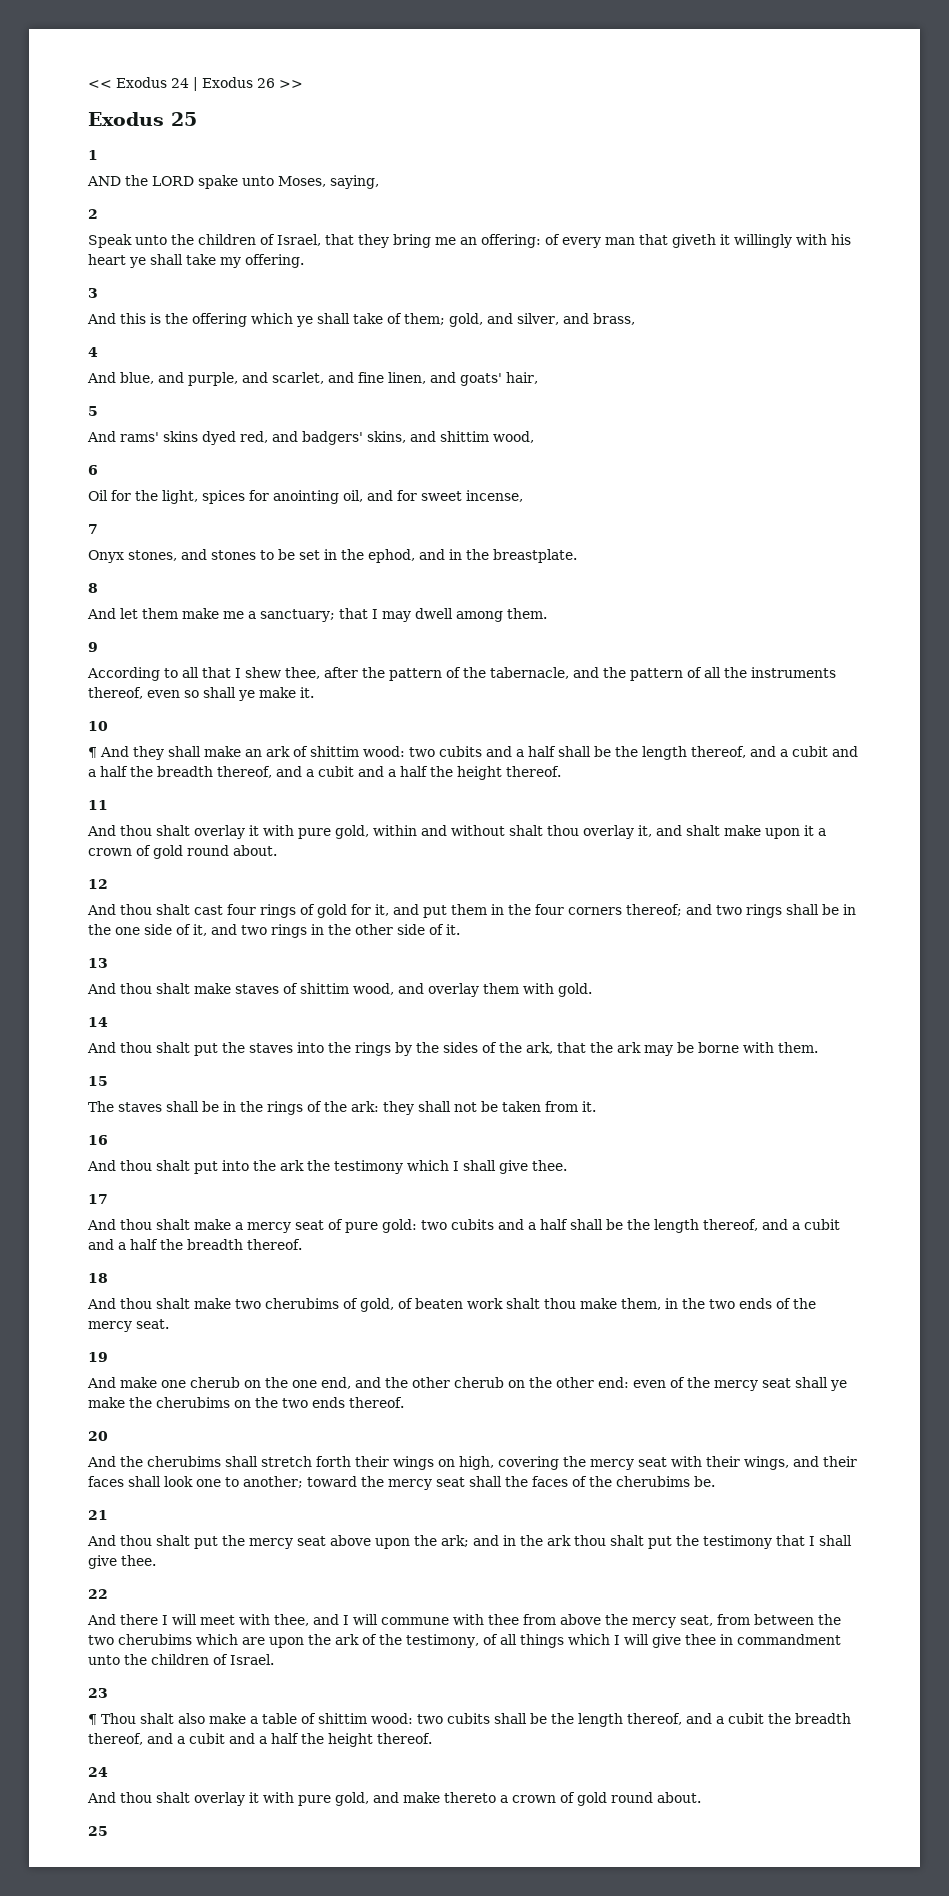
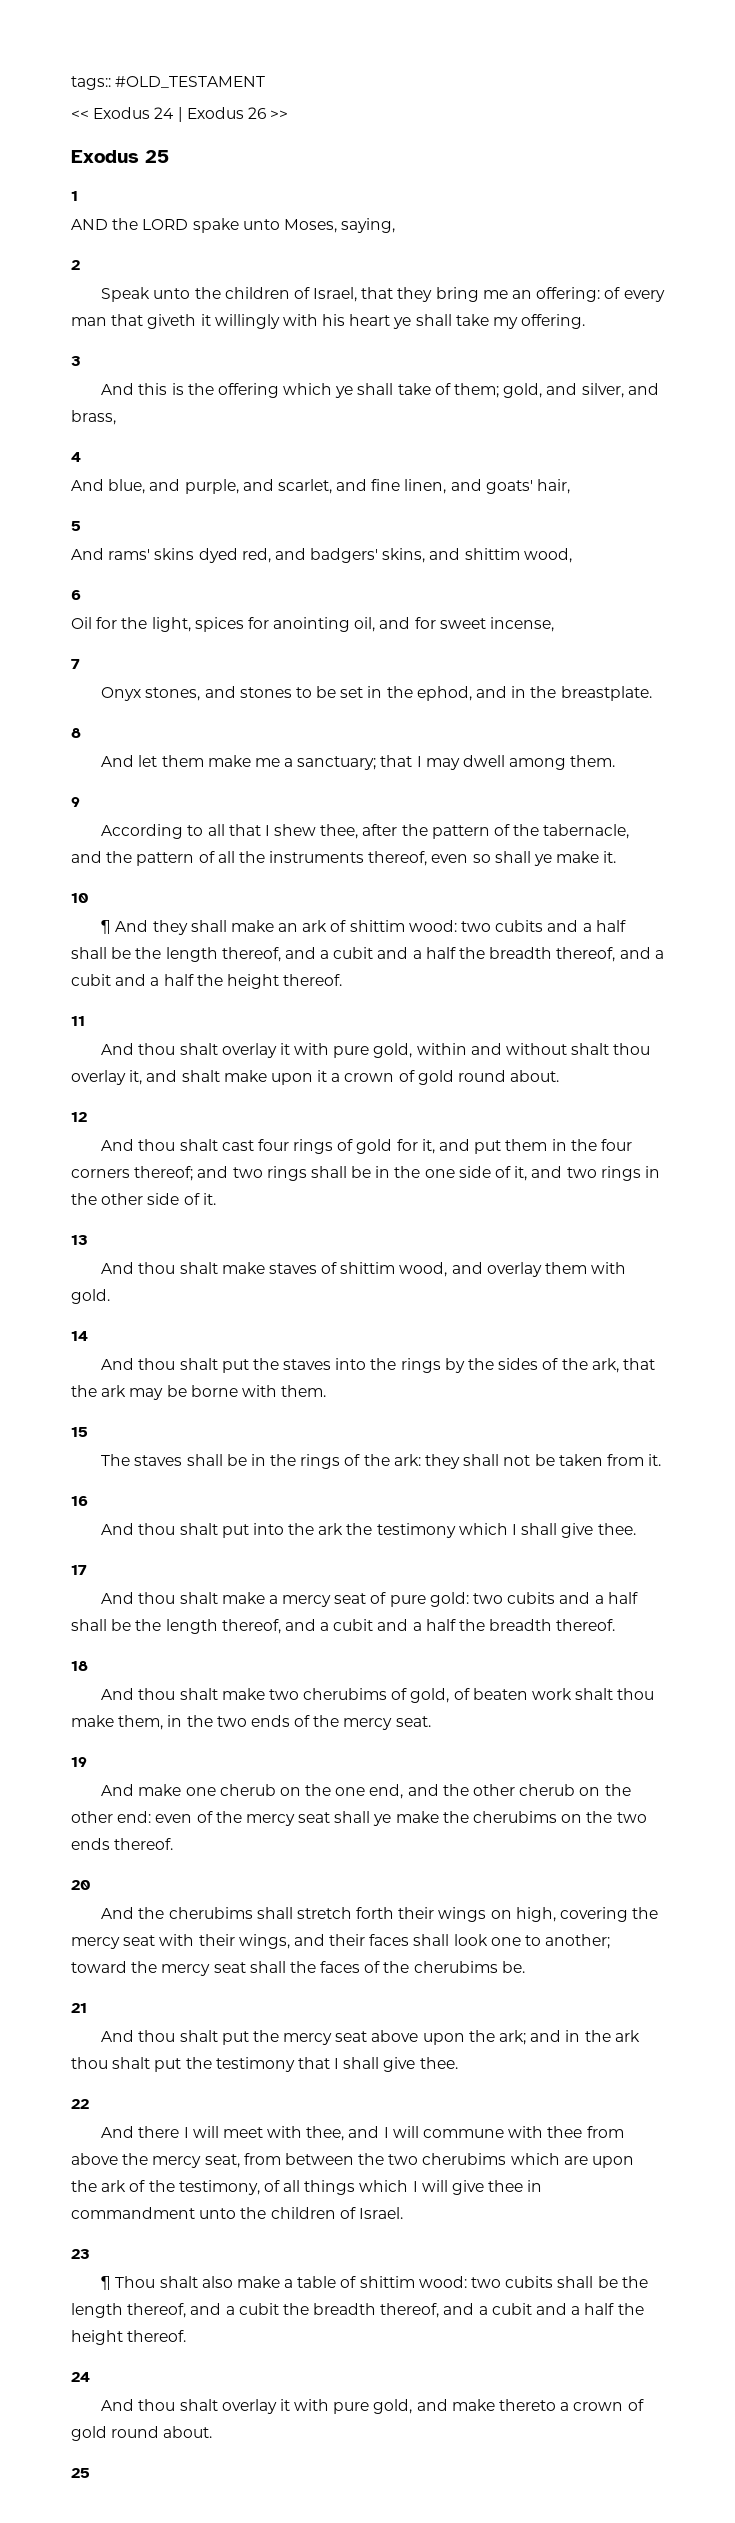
+ tags:: #OLD_TESTAMENT

